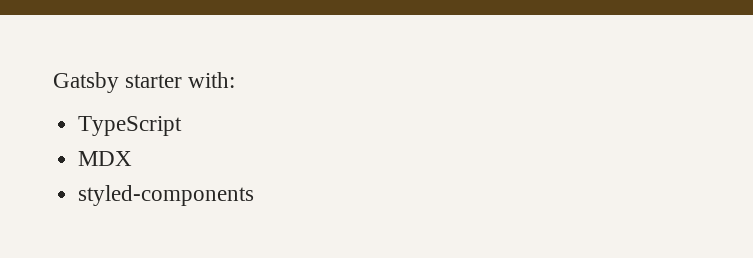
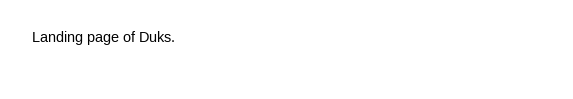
- Gatsby starter with:
- TypeScript
- MDX
- styled-components
+ Landing page of Duks.

